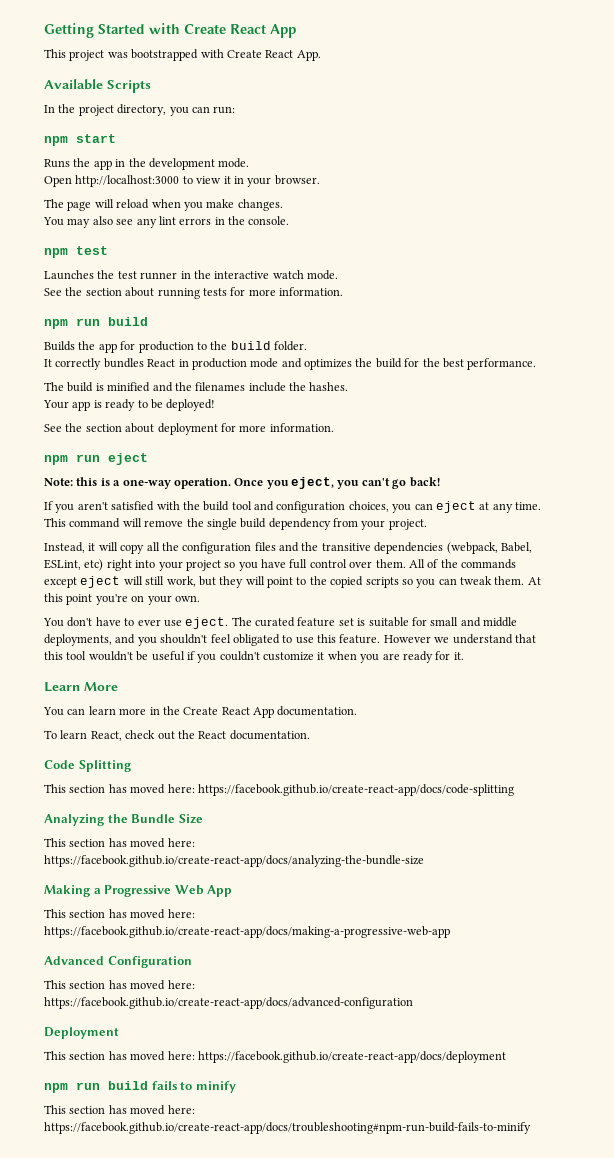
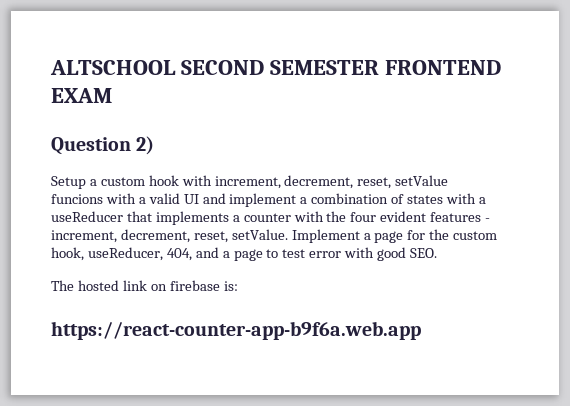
- Getting Started with Create React App
- This project was bootstrapped with Create React App.
- Available Scripts
- In the project directory, you can run:
- npm start
- Runs the app in the development mode.
- Open http://localhost:3000 to view it in your browser.
- The page will reload when you make changes.
- You may also see any lint errors in the console.
- npm test
- Launches the test runner in the interactive watch mode.
- See the section about running tests for more information.
- npm run build
- Builds the app for production to the build folder.
- It correctly bundles React in production mode and optimizes the build for the best performance.
- The build is minified and the filenames include the hashes.
- Your app is ready to be deployed!
- See the section about deployment for more information.
- npm run eject
- Note: this is a one-way operation. Once you eject, you can't go back!
- If you aren't satisfied with the build tool and configuration choices, you can eject at any time. This command will remove the single build dependency from your project.
- Instead, it will copy all the configuration files and the transitive dependencies (webpack, Babel, ESLint, etc) right into your project so you have full control over them. All of the commands except eject will still work, but they will point to the copied scripts so you can tweak them. At this point you're on your own.
- You don't have to ever use eject. The curated feature set is suitable for small and middle deployments, and you shouldn't feel obligated to use this feature. However we understand that this tool wouldn't be useful if you couldn't customize it when you are ready for it.
- Learn More
- You can learn more in the Create React App documentation.
- To learn React, check out the React documentation.
- Code Splitting
- This section has moved here: https://facebook.github.io/create-react-app/docs/code-splitting
- Analyzing the Bundle Size
- This section has moved here: https://facebook.github.io/create-react-app/docs/analyzing-the-bundle-size
- Making a Progressive Web App
- This section has moved here: https://facebook.github.io/create-react-app/docs/making-a-progressive-web-app
- Advanced Configuration
- This section has moved here: https://facebook.github.io/create-react-app/docs/advanced-configuration
- Deployment
- This section has moved here: https://facebook.github.io/create-react-app/docs/deployment
- npm run build fails to minify
- This section has moved here: https://facebook.github.io/create-react-app/docs/troubleshooting#npm-run-build-fails-to-minify
+ ALTSCHOOL SECOND SEMESTER FRONTEND EXAM
+ Question 2)
+ Setup a custom hook with increment, decrement, reset, setValue funcions with a valid UI and implement a combination of states with a useReducer that implements a counter with the four evident features - increment, decrement, reset, setValue. Implement a page for the custom hook, useReducer, 404, and a page to test error with good SEO.
+ The hosted link on firebase is:
+ https://react-counter-app-b9f6a.web.app

